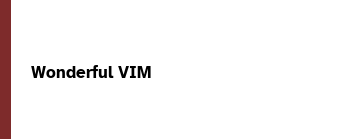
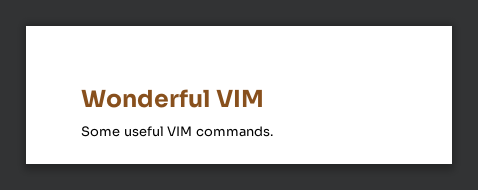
+ Some useful VIM commands.

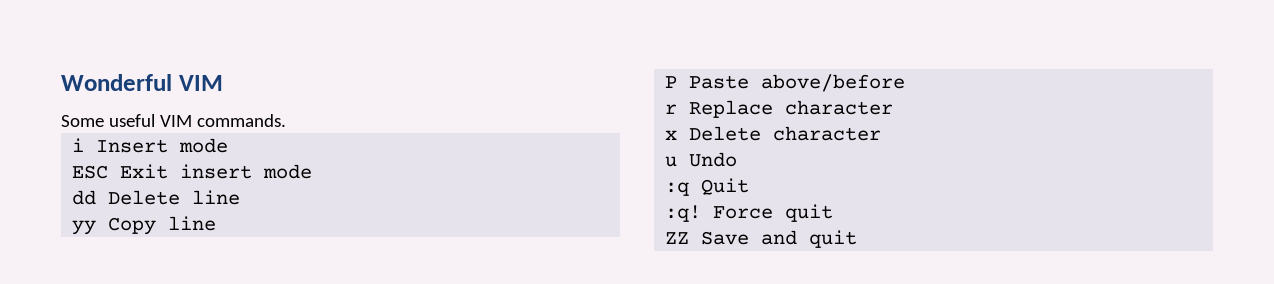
+ i Insert mode
+ ESC Exit insert mode
+ dd Delete line
+ yy Copy line
+ P Paste above/before
+ r Replace character
+ x Delete character
+ u Undo
+ :q Quit
+ :q! Force quit
+ ZZ Save and quit

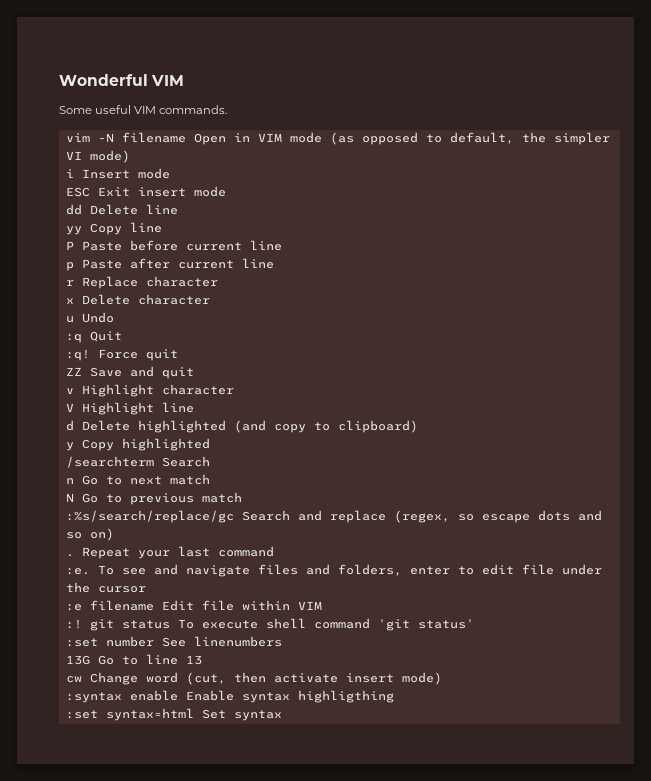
+ vim -N filename Open in VIM mode (as opposed to default, the simpler VI mode)
- P Paste above/before
+ P Paste before current line
+ p Paste after current line
+ v Highlight character
+ V Highlight line
+ d Delete highlighted (and copy to clipboard)
+ y Copy highlighted
+ /searchterm Search
+ n Go to next match
+ N Go to previous match
+ :%s/search/replace/gc Search and replace (regex, so escape dots and so on)
+ . Repeat your last command
+ :e. To see and navigate files and folders, enter to edit file under the cursor
+ :e filename Edit file within VIM
+ :! git status To execute shell command 'git status'
+ :set number See linenumbers
+ 13G Go to line 13
+ cw Change word (cut, then activate insert mode)
+ :syntax enable Enable syntax highligthing
+ :set syntax=html Set syntax

